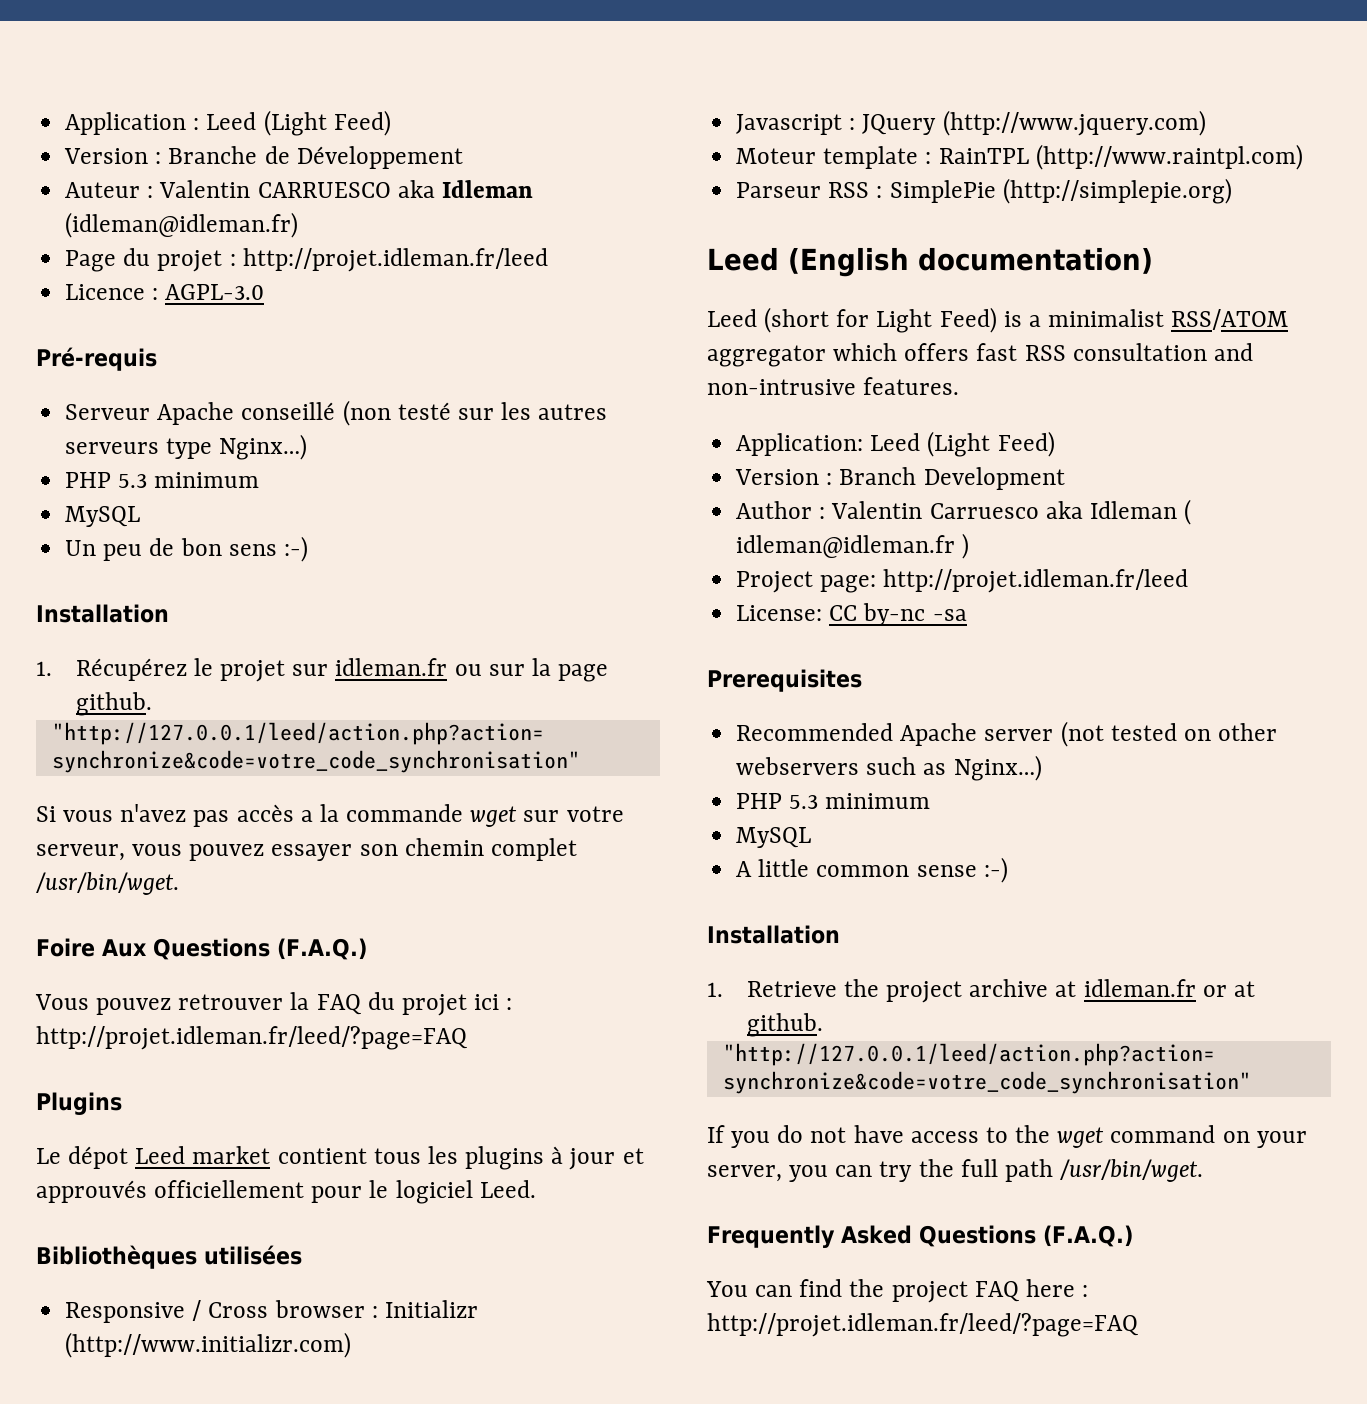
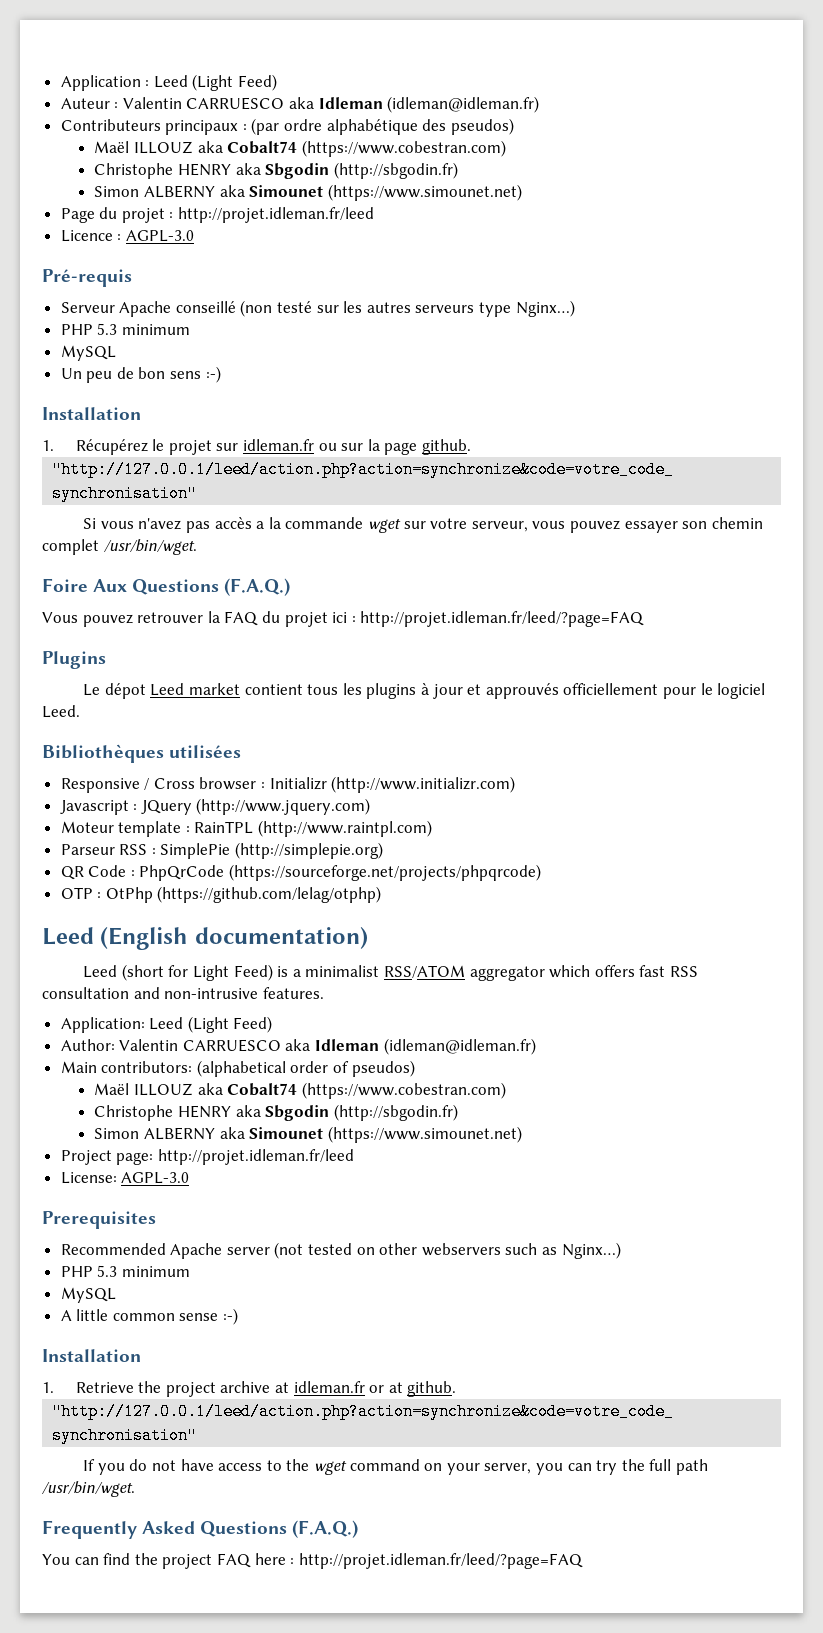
- Version : Branche de Développement
+ Contributeurs principaux : (par ordre alphabétique des pseudos)
+ Maël ILLOUZ aka Cobalt74 (https://www.cobestran.com)
+ Christophe HENRY aka Sbgodin (http://sbgodin.fr)
+ Simon ALBERNY aka Simounet (https://www.simounet.net)
+ QR Code : PhpQrCode (https://sourceforge.net/projects/phpqrcode)
+ OTP : OtPhp (https://github.com/lelag/otphp)
- Version : Branch Development
- Author : Valentin Carruesco aka Idleman ( idleman@idleman.fr )
+ Author: Valentin CARRUESCO aka Idleman (idleman@idleman.fr)
+ Main contributors: (alphabetical order of pseudos)
+ Maël ILLOUZ aka Cobalt74 (https://www.cobestran.com)
+ Christophe HENRY aka Sbgodin (http://sbgodin.fr)
+ Simon ALBERNY aka Simounet (https://www.simounet.net)
- License: CC by-nc -sa
+ License: AGPL-3.0

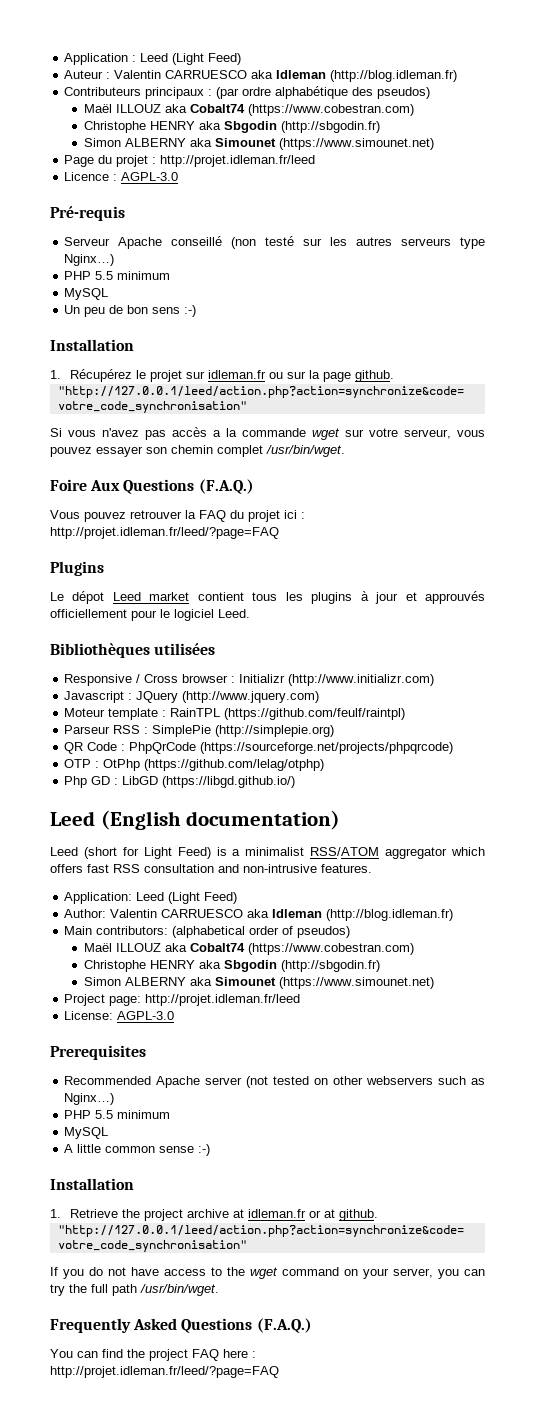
- Auteur : Valentin CARRUESCO aka Idleman (idleman@idleman.fr)
+ Auteur : Valentin CARRUESCO aka Idleman (http://blog.idleman.fr)
  Serveur Apache conseillé (non testé sur les autres serveurs type Nginx…)
- PHP 5.3 minimum
+ PHP 5.5 minimum
- Moteur template : RainTPL (http://www.raintpl.com)
+ Moteur template : RainTPL (https://github.com/feulf/raintpl)
+ Php GD : LibGD (https://libgd.github.io/)
- Author: Valentin CARRUESCO aka Idleman (idleman@idleman.fr)
+ Author: Valentin CARRUESCO aka Idleman (http://blog.idleman.fr)
  Recommended Apache server (not tested on other webservers such as Nginx…)
- PHP 5.3 minimum
+ PHP 5.5 minimum

